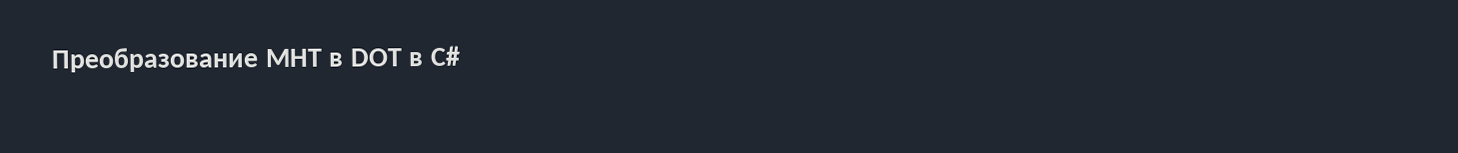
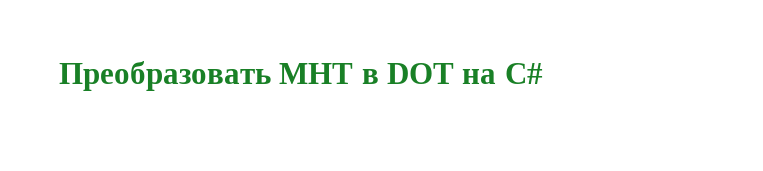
- Преобразование MHT в DOT в C#
+ Преобразовать MHT в DOT на C#

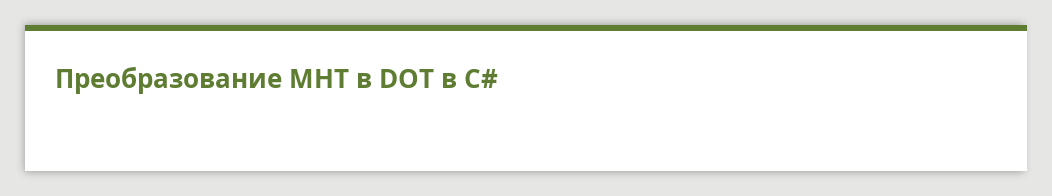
- Преобразовать MHT в DOT на C#
+ Преобразование MHT в DOT в C#

